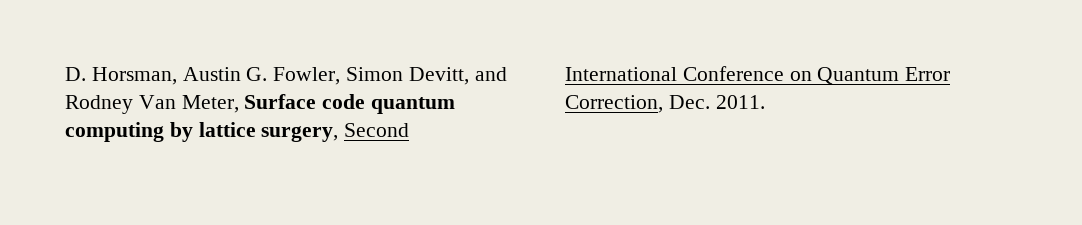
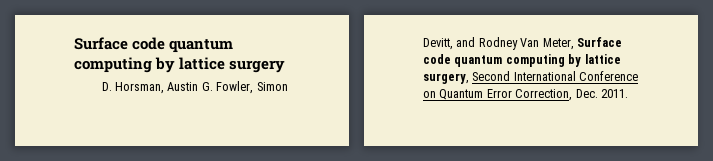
+ Surface code quantum computing by lattice surgery

